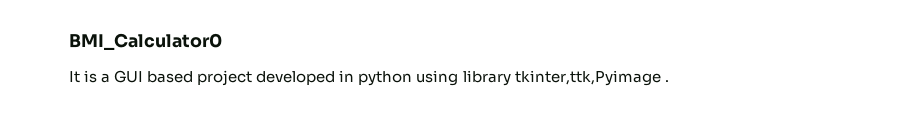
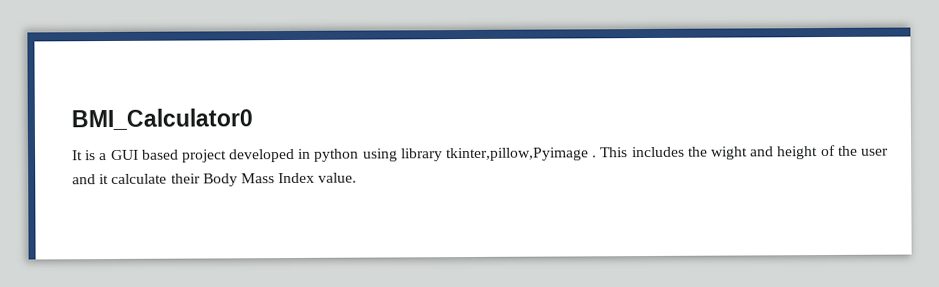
- It is a GUI based project developed in python using library tkinter,ttk,Pyimage .
+ It is a GUI based project developed in python using library tkinter,pillow,Pyimage . This includes the wight and height of the user and it calculate their Body Mass Index value.

